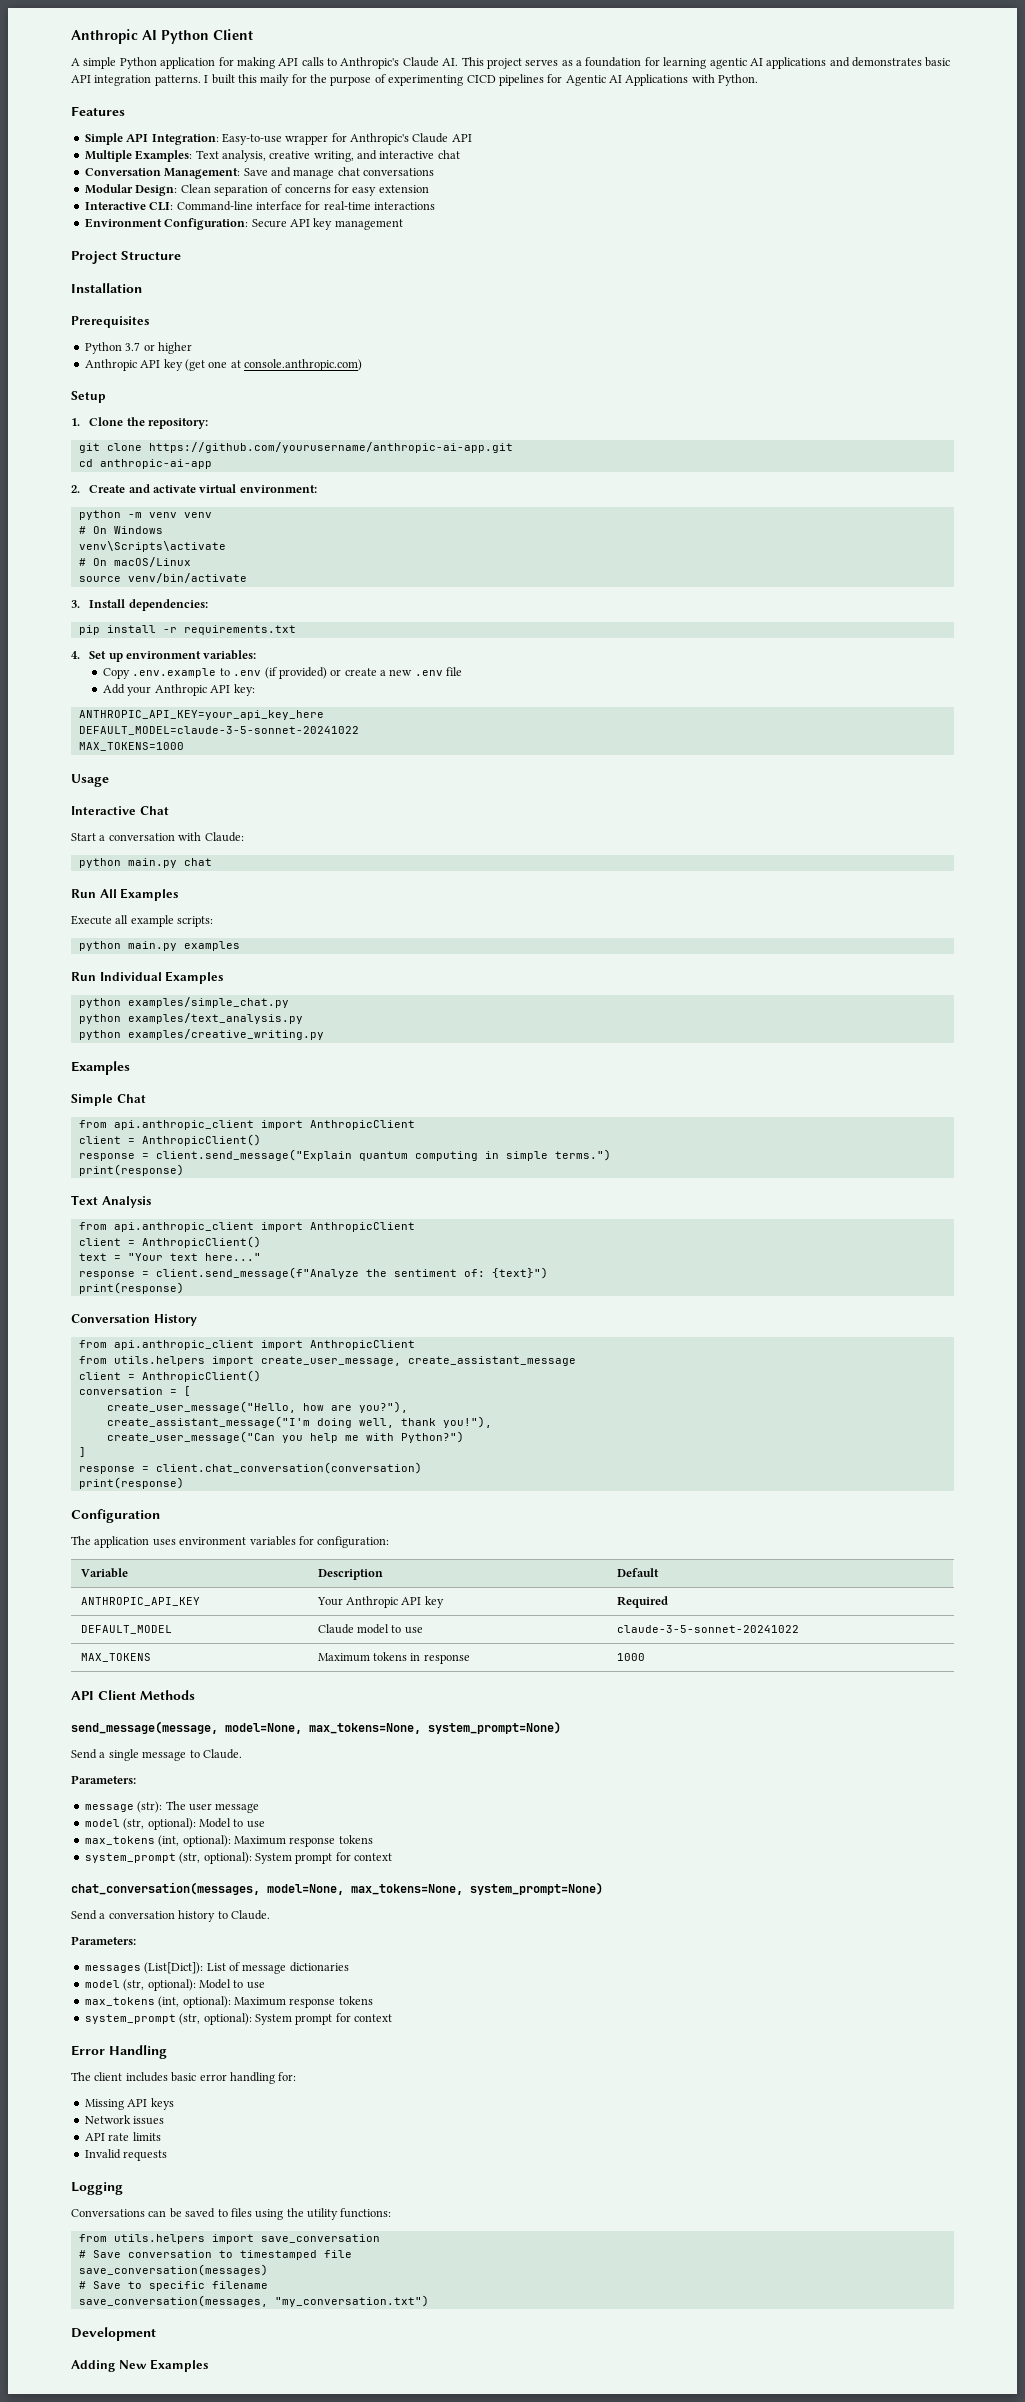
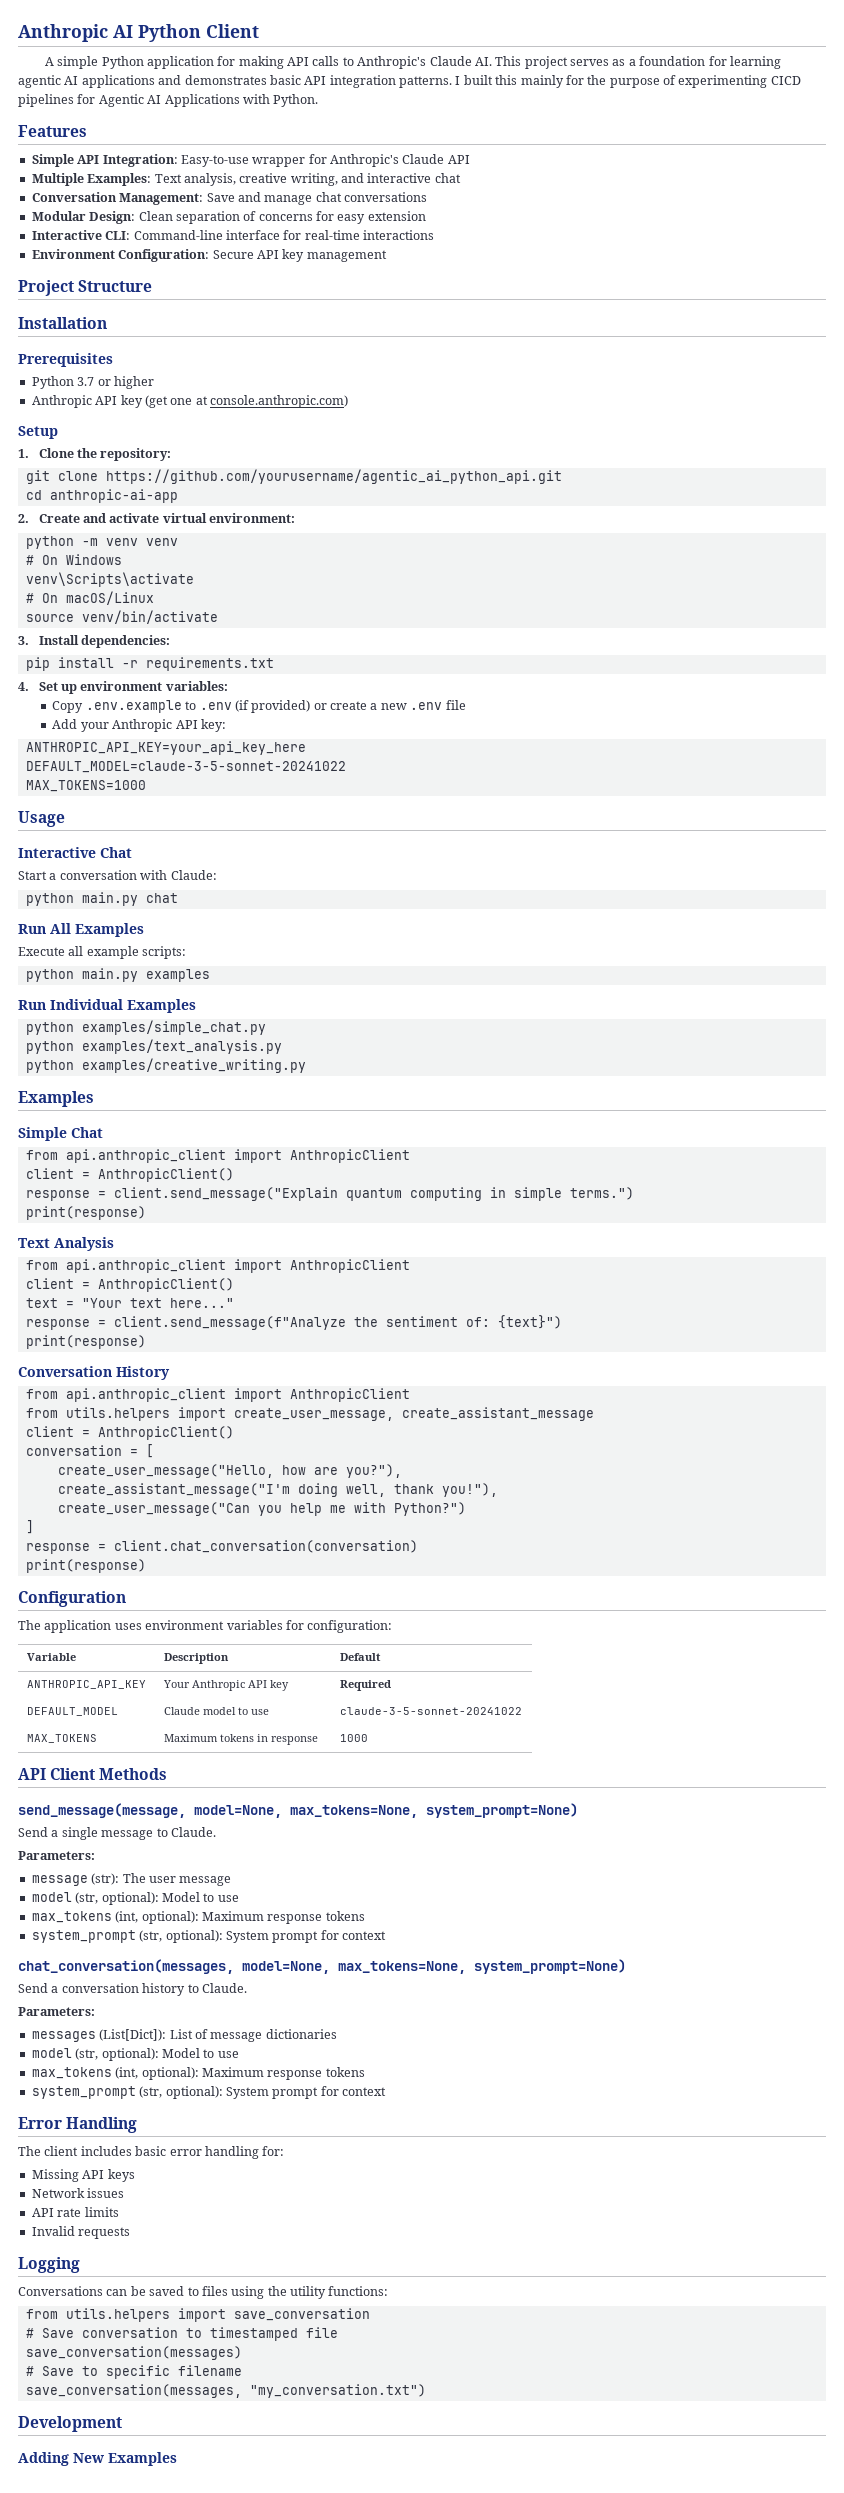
- I built this maily for the purpose of experimenting CICD pipelines for Agentic AI Applications with Python.
+ I built this mainly for the purpose of experimenting CICD pipelines for Agentic AI Applications with Python.
- git clone https://github.com/yourusername/anthropic-ai-app.git
+ git clone https://github.com/yourusername/agentic_ai_python_api.git

